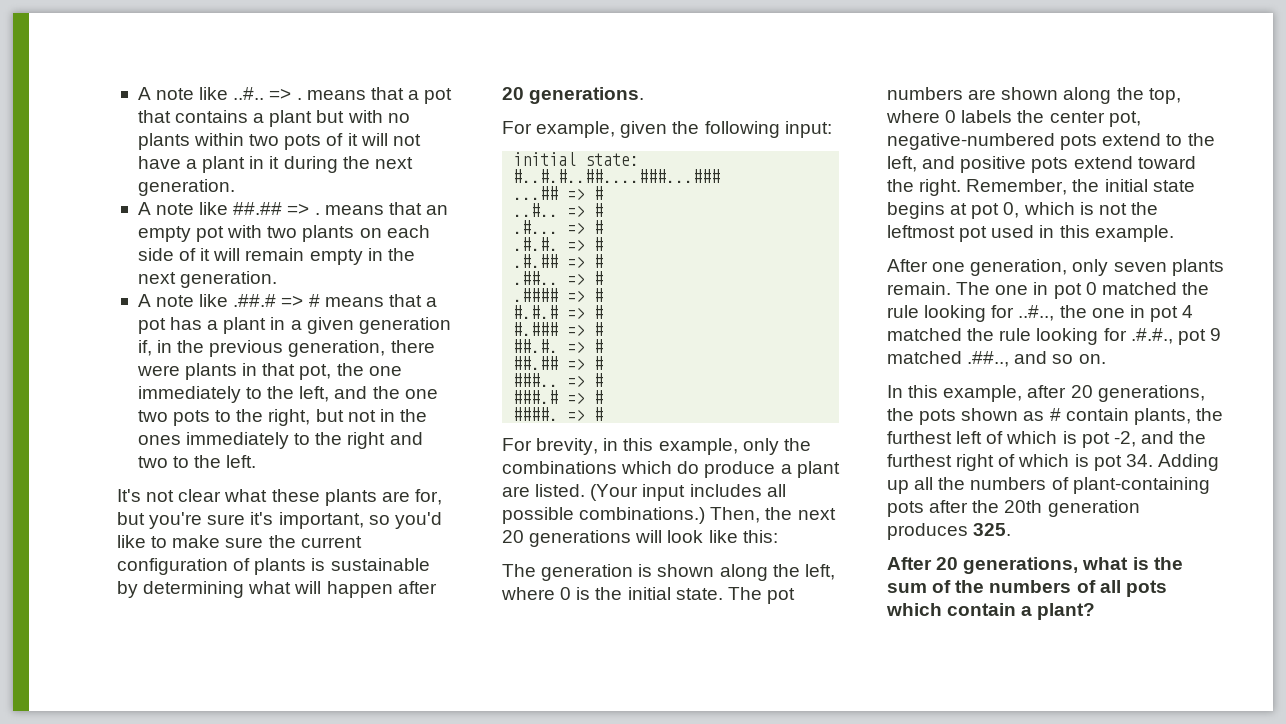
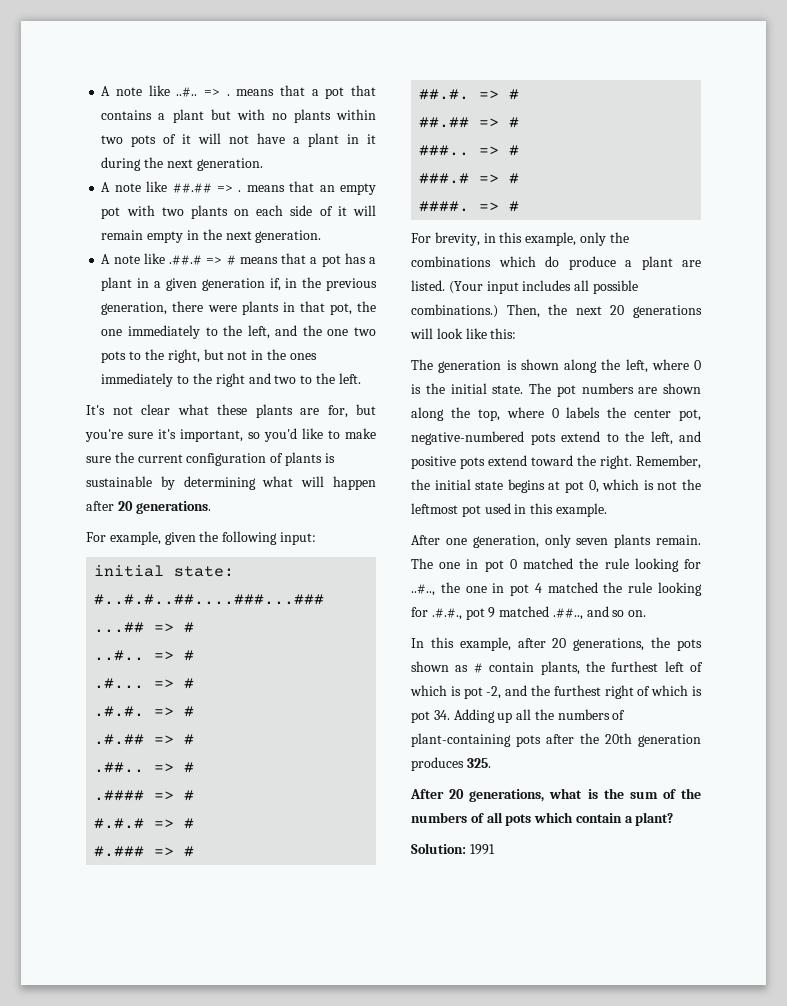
+ Solution: 1991

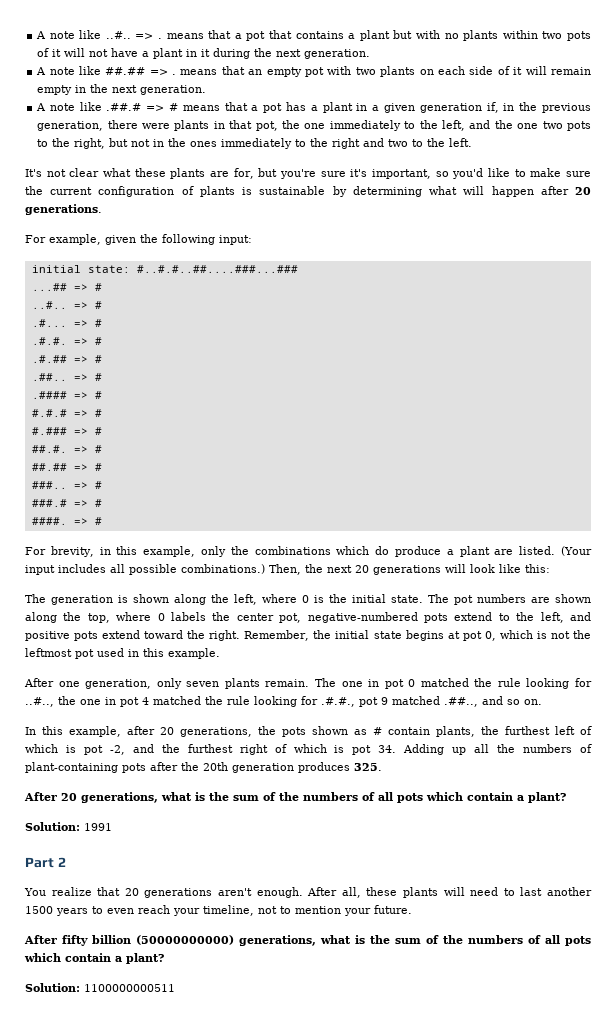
+ Part 2
+ You realize that 20 generations aren't enough. After all, these plants will need to last another 1500 years to even reach your timeline, not to mention your future.
+ After fifty billion (50000000000) generations, what is the sum of the numbers of all pots which contain a plant?
+ Solution: 1100000000511

